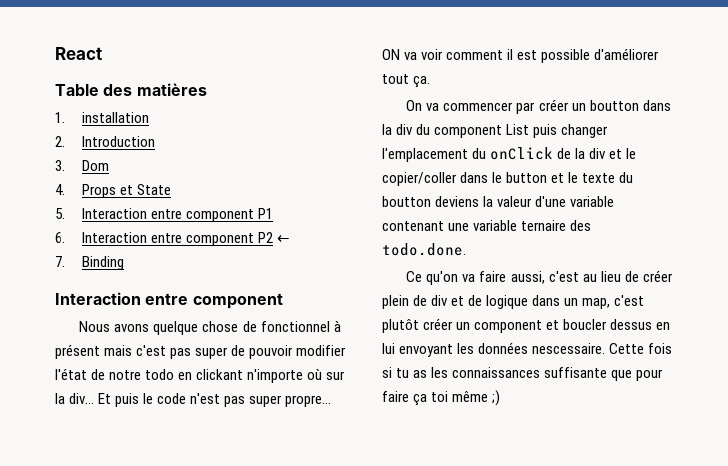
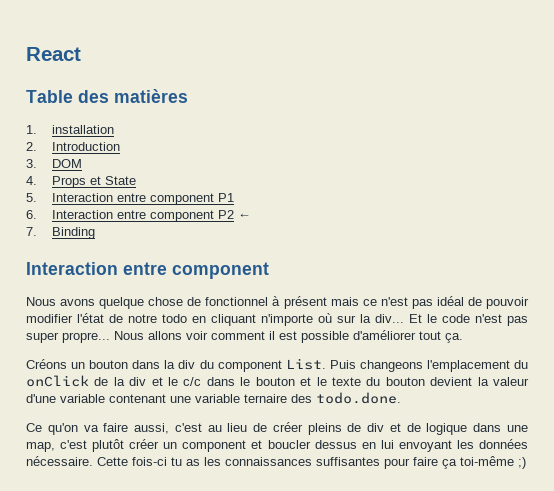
- 3. Dom
+ 3. DOM
- Nous avons quelque chose de fonctionnel à présent mais c'est pas super de pouvoir modifier l'état de notre todo en clickant n'importe où sur la div...
+ Nous avons quelque chose de fonctionnel à présent mais ce n'est pas idéal de pouvoir modifier l'état de notre todo en cliquant n'importe où sur la div...
- Et puis le code n'est pas super propre...
+ Et le code n'est pas super propre...
- ON va voir comment il est possible d'améliorer tout ça.
+ Nous allons voir comment il est possible d'améliorer tout ça.
- On va commencer par créer un boutton dans la div du component List puis changer l'emplacement du onClick de la div et le copier/coller dans le button et le texte du boutton deviens la valeur d'une variable contenant une variable ternaire des todo.done.
+ Créons un bouton dans la div du component List. Puis changeons l'emplacement du onClick de la div et le c/c dans le bouton et le texte du bouton devient la valeur d'une variable contenant une variable ternaire des todo.done.
- Ce qu'on va faire aussi, c'est au lieu de créer plein de div et de logique dans un map, c'est plutôt créer un component et boucler dessus en lui envoyant les données nescessaire. Cette fois si tu as les connaissances suffisante que pour faire ça toi même ;)
+ Ce qu'on va faire aussi, c'est au lieu de créer pleins de div et de logique dans une map, c'est plutôt créer un component et boucler dessus en lui envoyant les données nécessaire. Cette fois-ci tu as les connaissances suffisantes pour faire ça toi-même ;)

